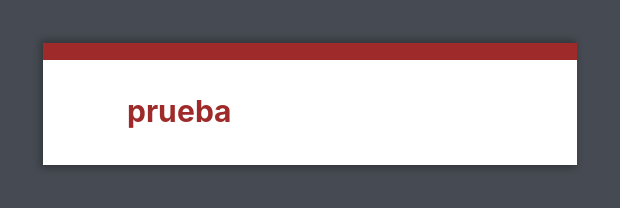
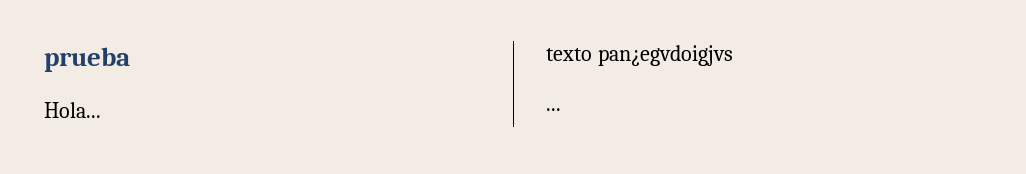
+ Hola...
+ texto pan¿egvdoigjvs
+ ...

